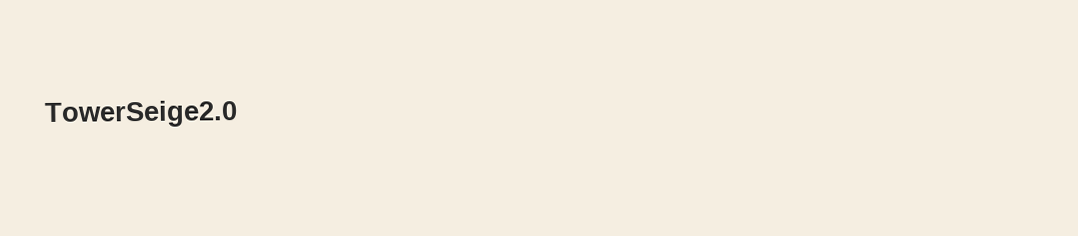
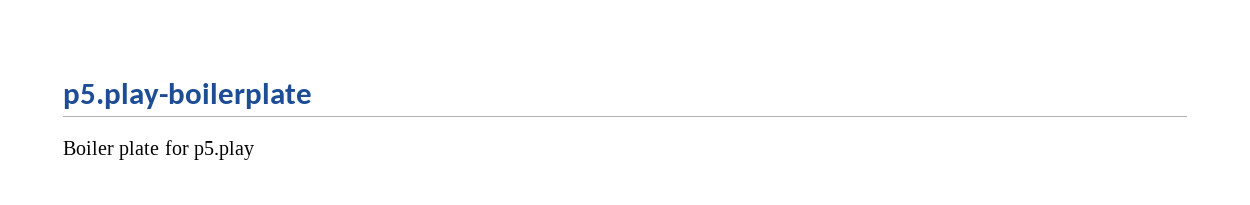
- TowerSeige2.0
+ p5.play-boilerplate
+ Boiler plate for p5.play

